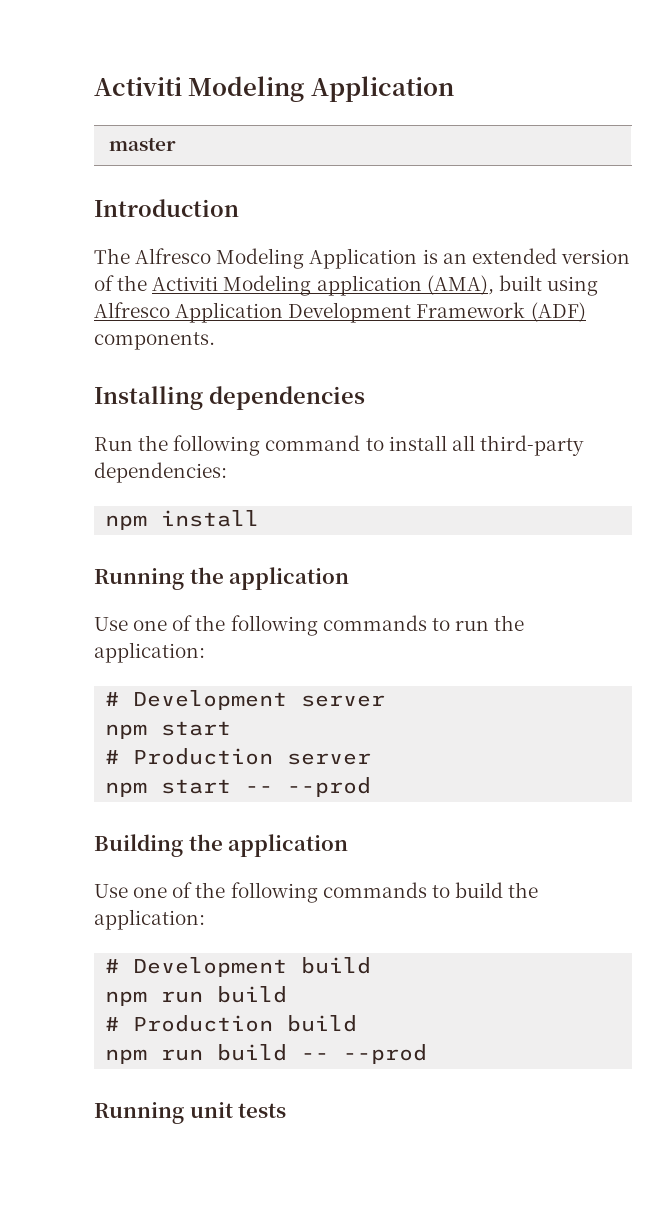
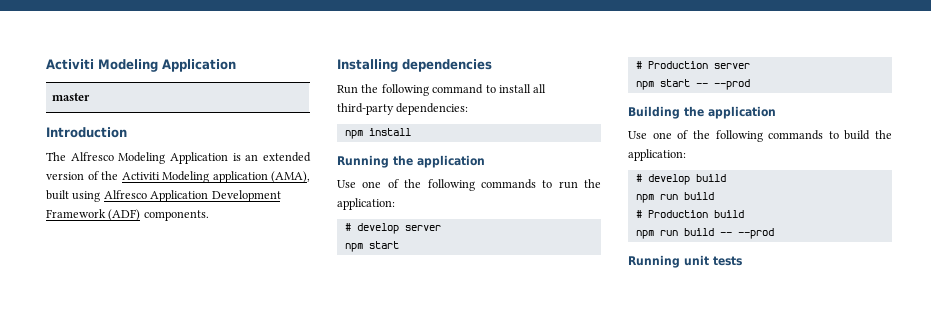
- # Development server
+ # develop server
- # Development build
+ # develop build

